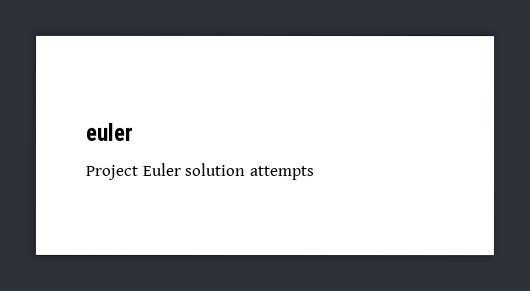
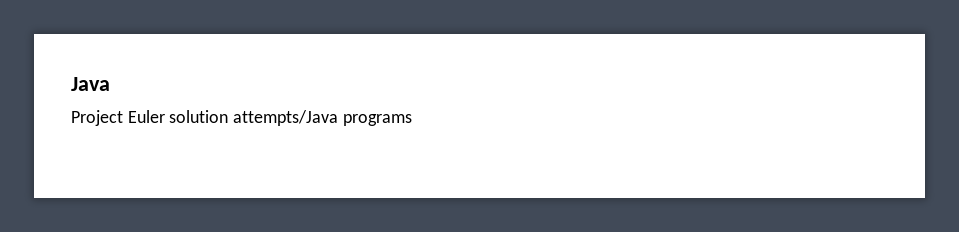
- euler
+ Java
- Project Euler solution attempts
+ Project Euler solution attempts/Java programs

